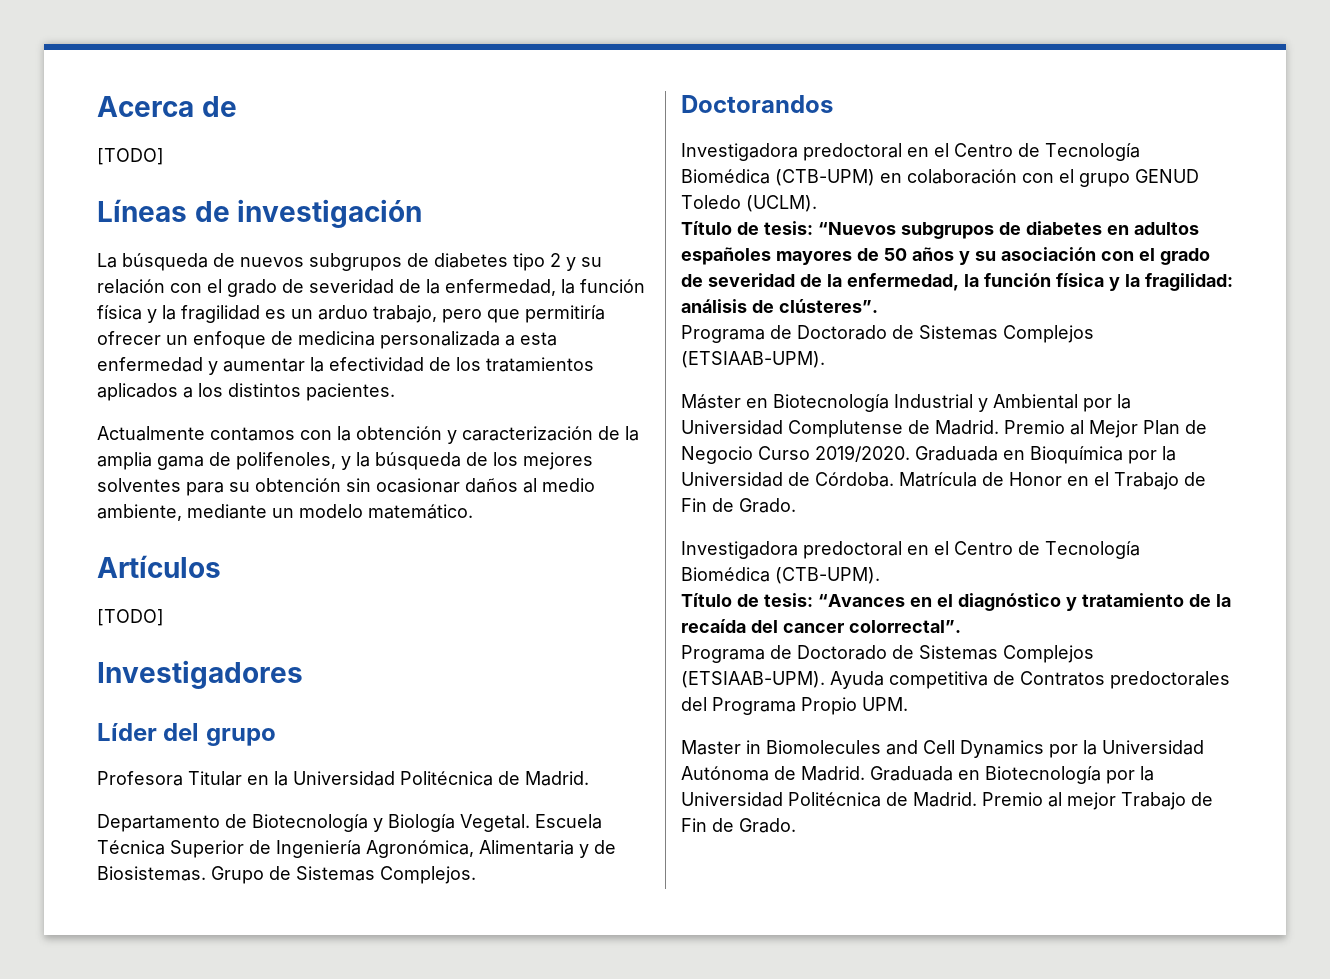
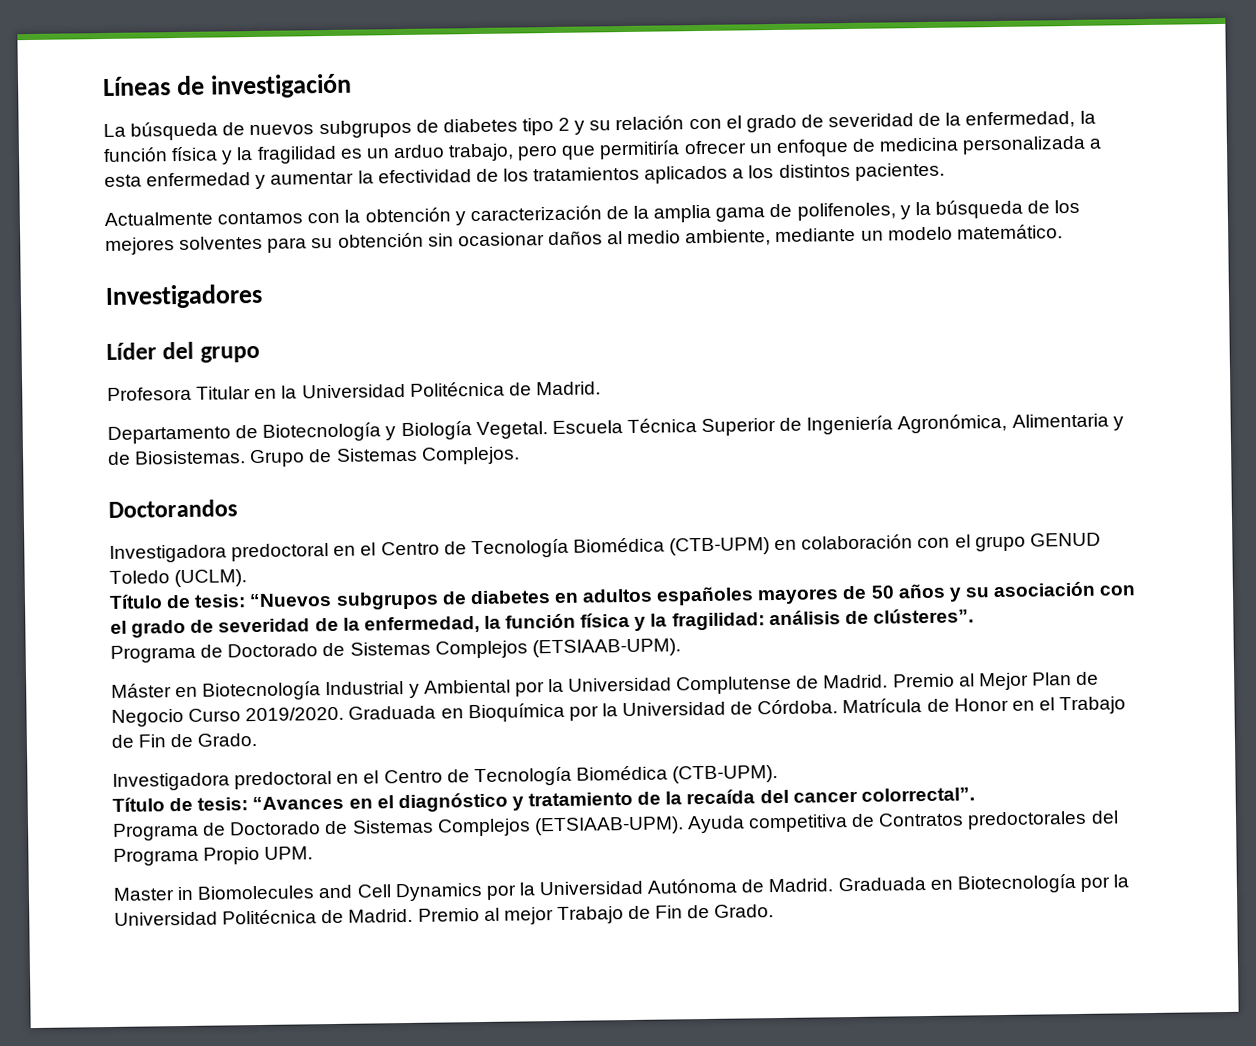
- Acerca de
- [TODO]
- Artículos
- [TODO]

